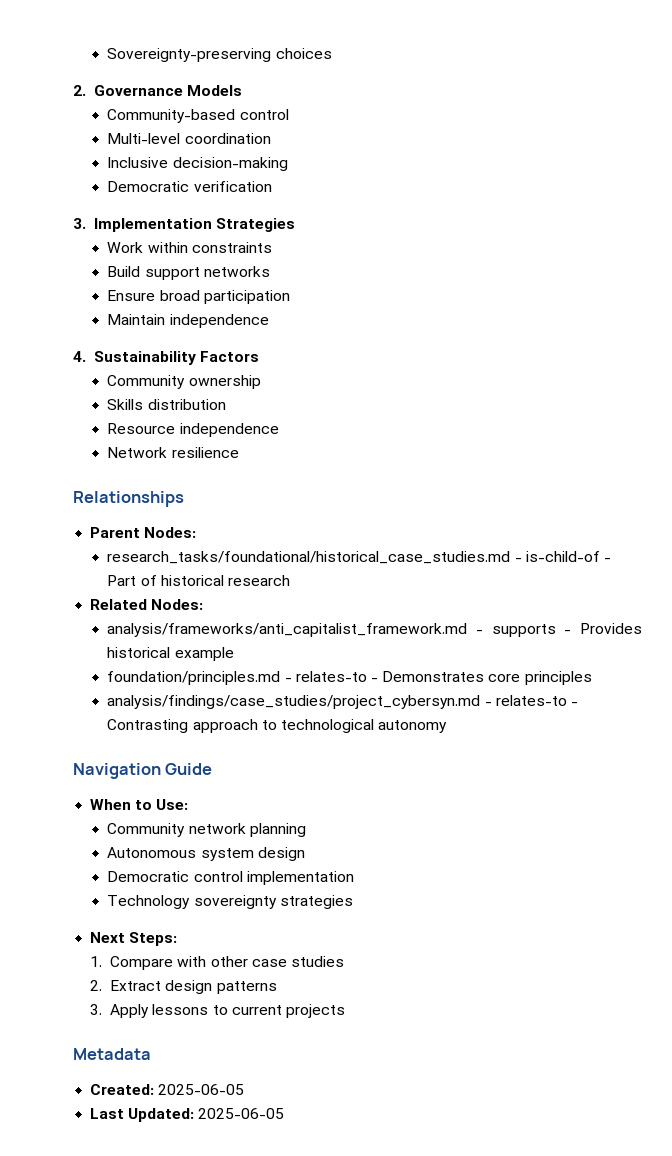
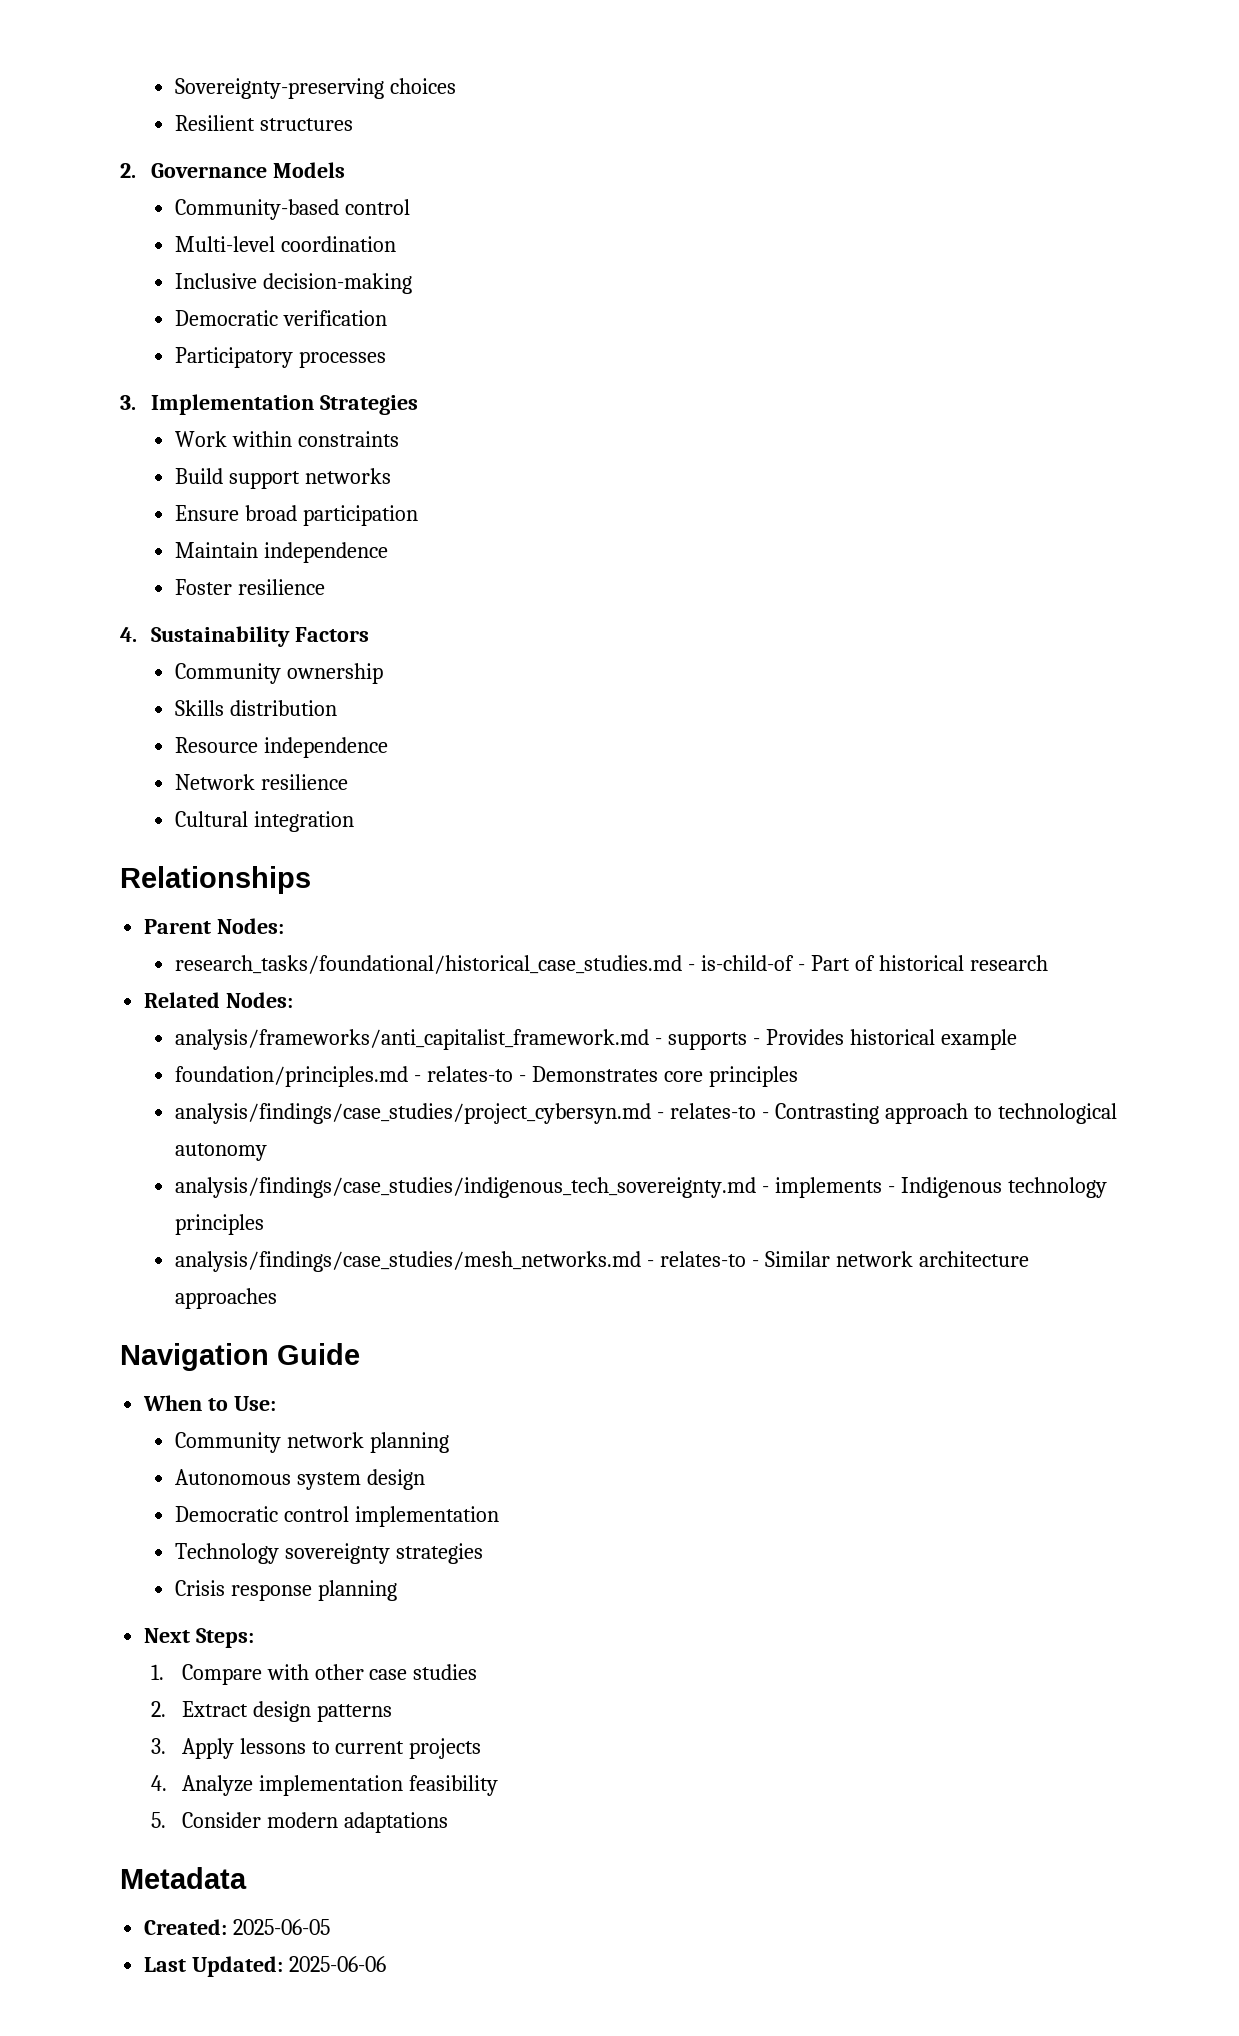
+ Resilient structures
+ Participatory processes
+ Foster resilience
+ Cultural integration
+ analysis/findings/case_studies/indigenous_tech_sovereignty.md - implements - Indigenous technology principles
+ analysis/findings/case_studies/mesh_networks.md - relates-to - Similar network architecture approaches
+ Crisis response planning
+ 4. Analyze implementation feasibility
+ 5. Consider modern adaptations
- Last Updated: 2025-06-05
+ Last Updated: 2025-06-06

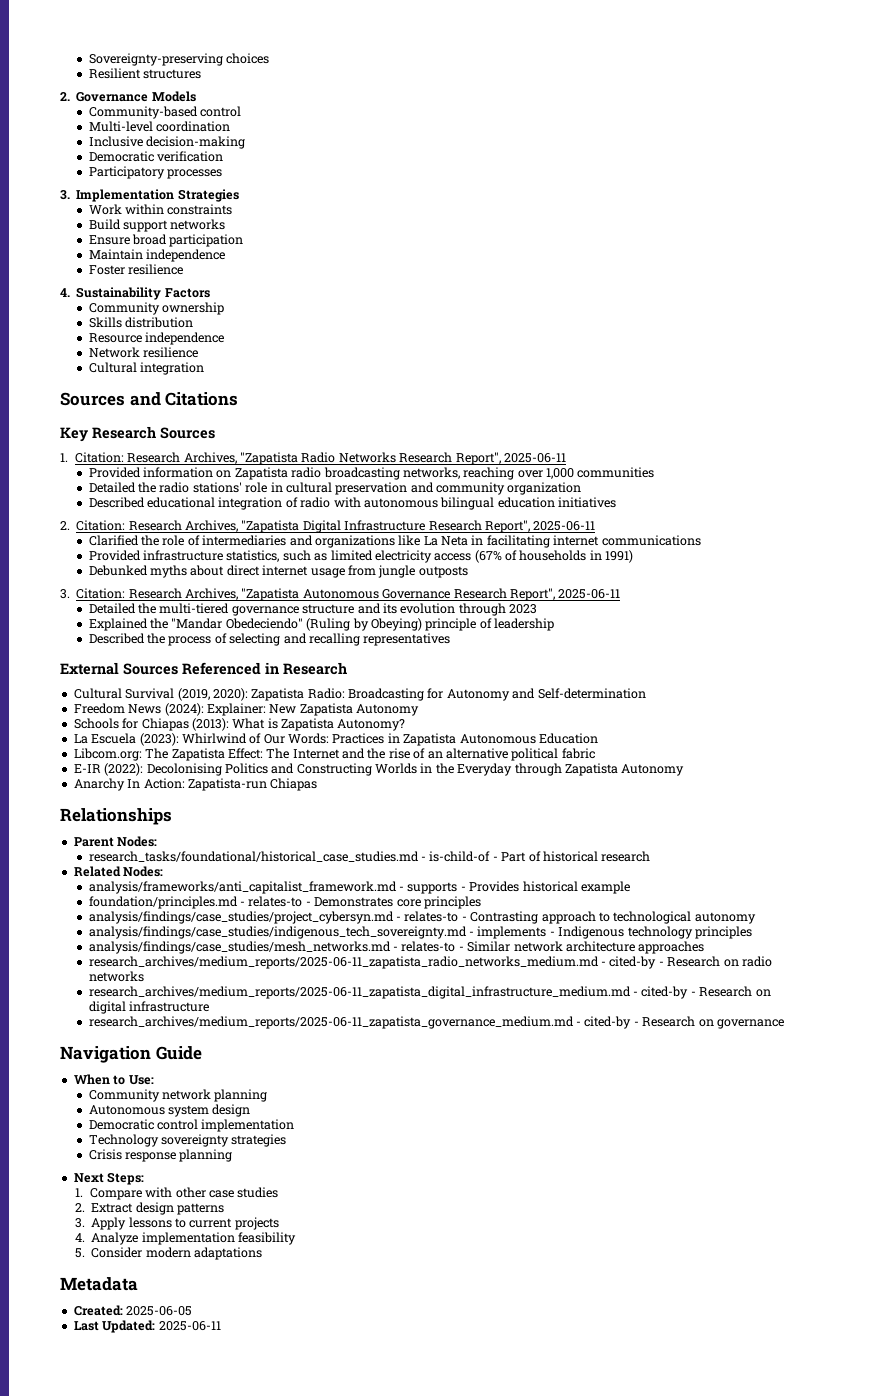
+ Sources and Citations
+ Key Research Sources
+ 1. Citation: Research Archives, "Zapatista Radio Networks Research Report", 2025-06-11
+ Provided information on Zapatista radio broadcasting networks, reaching over 1,000 communities
+ Detailed the radio stations' role in cultural preservation and community organization
+ Described educational integration of radio with autonomous bilingual education initiatives
+ 2. Citation: Research Archives, "Zapatista Digital Infrastructure Research Report", 2025-06-11
+ Clarified the role of intermediaries and organizations like La Neta in facilitating internet communications
+ Provided infrastructure statistics, such as limited electricity access (67% of households in 1991)
+ Debunked myths about direct internet usage from jungle outposts
+ 3. Citation: Research Archives, "Zapatista Autonomous Governance Research Report", 2025-06-11
+ Detailed the multi-tiered governance structure and its evolution through 2023
+ Explained the "Mandar Obedeciendo" (Ruling by Obeying) principle of leadership
+ Described the process of selecting and recalling representatives
+ External Sources Referenced in Research
+ Cultural Survival (2019, 2020): Zapatista Radio: Broadcasting for Autonomy and Self-determination
+ Freedom News (2024): Explainer: New Zapatista Autonomy
+ Schools for Chiapas (2013): What is Zapatista Autonomy?
+ La Escuela (2023): Whirlwind of Our Words: Practices in Zapatista Autonomous Education
+ Libcom.org: The Zapatista Effect: The Internet and the rise of an alternative political fabric
+ E-IR (2022): Decolonising Politics and Constructing Worlds in the Everyday through Zapatista Autonomy
+ Anarchy In Action: Zapatista-run Chiapas
+ research_archives/medium_reports/2025-06-11_zapatista_radio_networks_medium.md - cited-by - Research on radio networks
+ research_archives/medium_reports/2025-06-11_zapatista_digital_infrastructure_medium.md - cited-by - Research on digital infrastructure
+ research_archives/medium_reports/2025-06-11_zapatista_governance_medium.md - cited-by - Research on governance
- Last Updated: 2025-06-06
+ Last Updated: 2025-06-11

